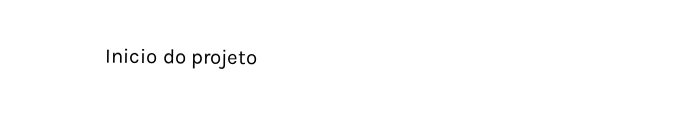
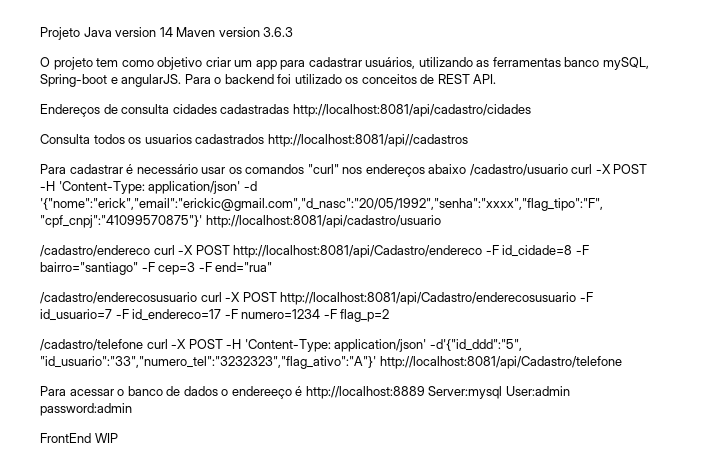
- Inicio do projeto
+ Projeto Java version 14 Maven version 3.6.3
+ O projeto tem como objetivo criar um app para cadastrar usuários, utilizando as ferramentas banco mySQL, Spring-boot e angularJS. Para o backend foi utilizado os conceitos de REST API.
+ Endereços de consulta cidades cadastradas http://localhost:8081/api/cadastro/cidades
+ Consulta todos os usuarios cadastrados http://localhost:8081/api//cadastros
+ Para cadastrar é necessário usar os comandos "curl" nos endereços abaixo /cadastro/usuario curl -X POST -H 'Content-Type: application/json' -d '{"nome":"erick","email":"erickic@gmail.com","d_nasc":"20/05/1992","senha":"xxxx","flag_tipo":"F", "cpf_cnpj":"41099570875"}' http://localhost:8081/api/cadastro/usuario
+ /cadastro/endereco curl -X POST http://localhost:8081/api/Cadastro/endereco -F id_cidade=8 -F bairro="santiago" -F cep=3 -F end="rua"
+ /cadastro/enderecosusuario curl -X POST http://localhost:8081/api/Cadastro/enderecosusuario -F id_usuario=7 -F id_endereco=17 -F numero=1234 -F flag_p=2
+ /cadastro/telefone curl -X POST -H 'Content-Type: application/json' -d'{"id_ddd":"5", "id_usuario":"33","numero_tel":"3232323","flag_ativo":"A"}' http://localhost:8081/api/Cadastro/telefone
+ Para acessar o banco de dados o endereeço é http://localhost:8889 Server:mysql User:admin password:admin
+ FrontEnd WIP

